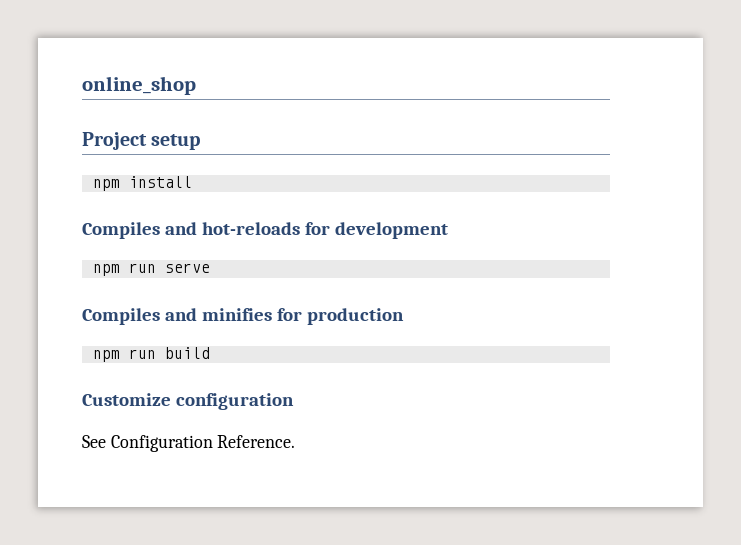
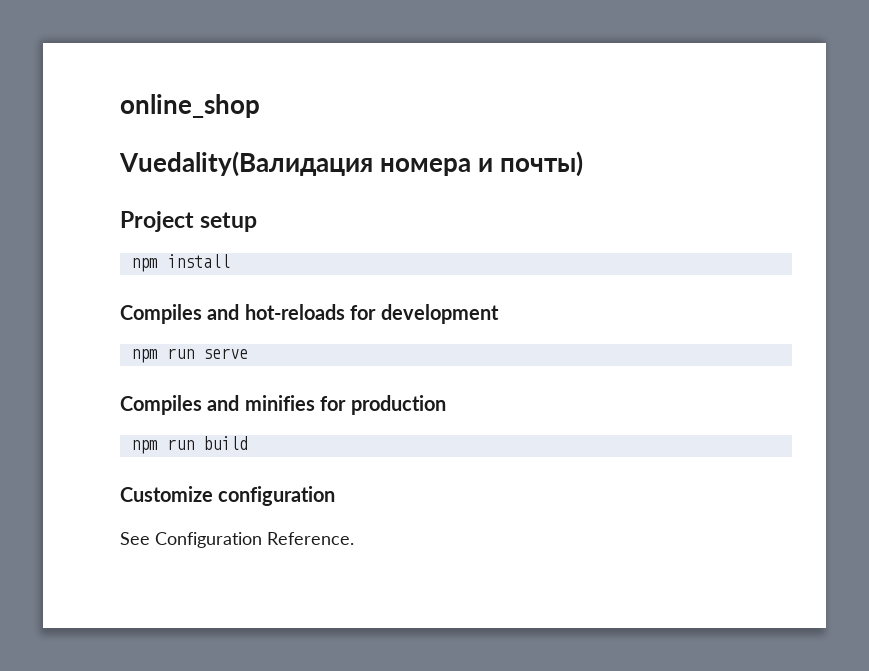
+ Vuedality(Валидация номера и почты)

